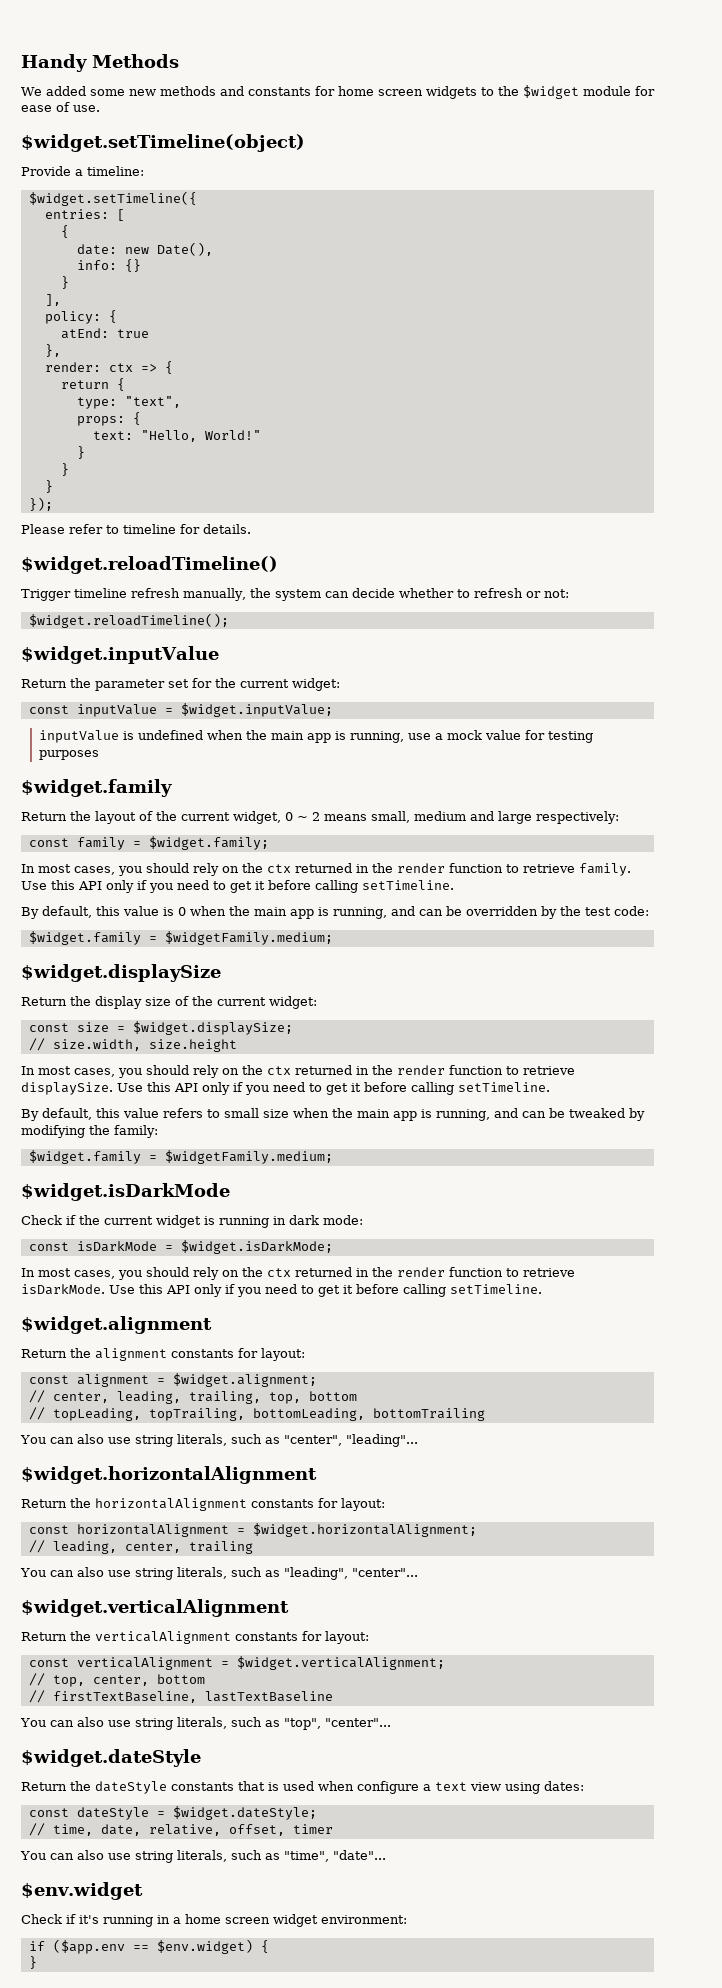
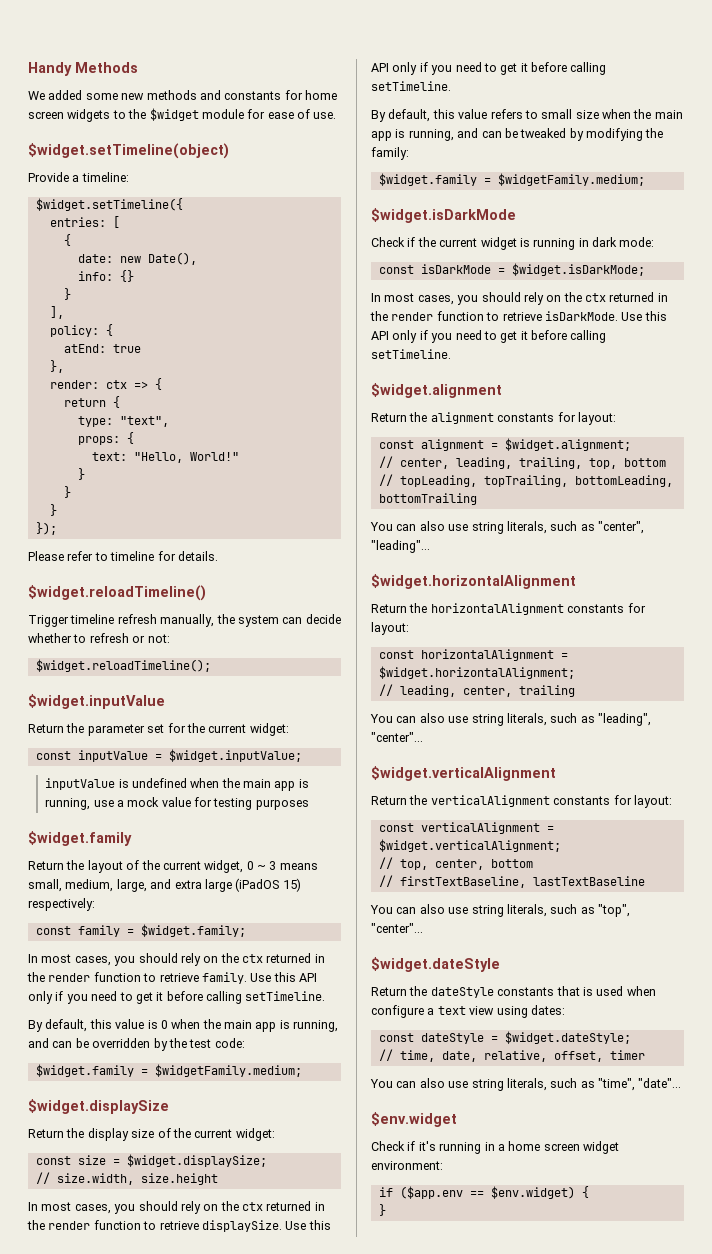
- Return the layout of the current widget, 0 ~ 2 means small, medium and large respectively:
+ Return the layout of the current widget, 0 ~ 3 means small, medium, large, and extra large (iPadOS 15) respectively:

